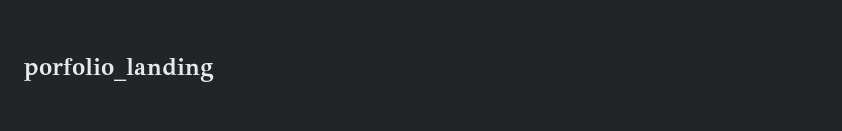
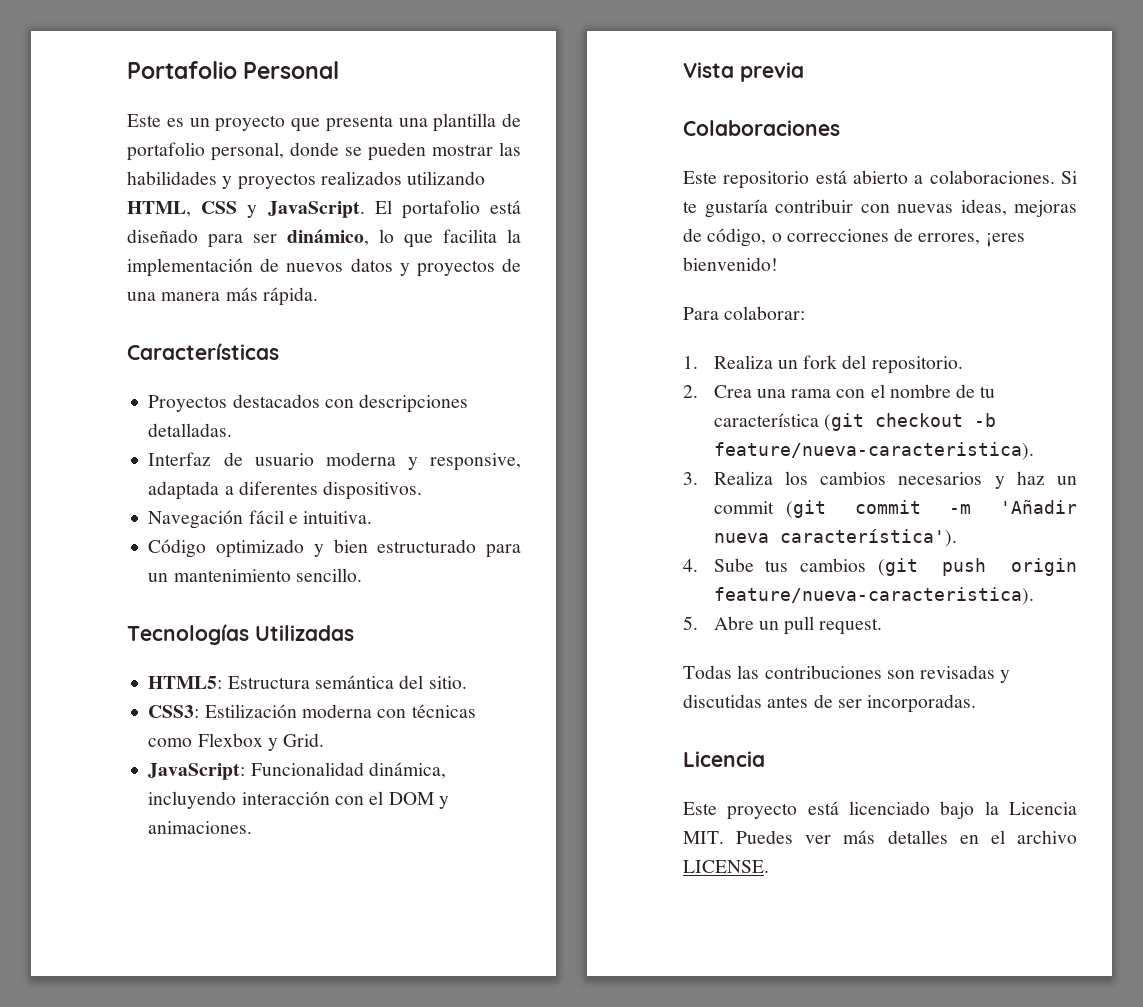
- porfolio_landing
+ Portafolio Personal
+ Este es un proyecto que presenta una plantilla de portafolio personal, donde se pueden mostrar las habilidades y proyectos realizados utilizando HTML, CSS y JavaScript. El portafolio está diseñado para ser dinámico, lo que facilita la implementación de nuevos datos y proyectos de una manera más rápida.
+ Características
+ Proyectos destacados con descripciones detalladas.
+ Interfaz de usuario moderna y responsive, adaptada a diferentes dispositivos.
+ Navegación fácil e intuitiva.
+ Código optimizado y bien estructurado para un mantenimiento sencillo.
+ Tecnologías Utilizadas
+ HTML5: Estructura semántica del sitio.
+ CSS3: Estilización moderna con técnicas como Flexbox y Grid.
+ JavaScript: Funcionalidad dinámica, incluyendo interacción con el DOM y animaciones.
+ Vista previa
+ Colaboraciones
+ Este repositorio está abierto a colaboraciones. Si te gustaría contribuir con nuevas ideas, mejoras de código, o correcciones de errores, ¡eres bienvenido!
+ Para colaborar:
+ 1. Realiza un fork del repositorio.
+ 2. Crea una rama con el nombre de tu característica (git checkout -b feature/nueva-caracteristica).
+ 3. Realiza los cambios necesarios y haz un commit (git commit -m 'Añadir nueva característica').
+ 4. Sube tus cambios (git push origin feature/nueva-caracteristica).
+ 5. Abre un pull request.
+ Todas las contribuciones son revisadas y discutidas antes de ser incorporadas.
+ Licencia
+ Este proyecto está licenciado bajo la Licencia MIT. Puedes ver más detalles en el archivo LICENSE.

